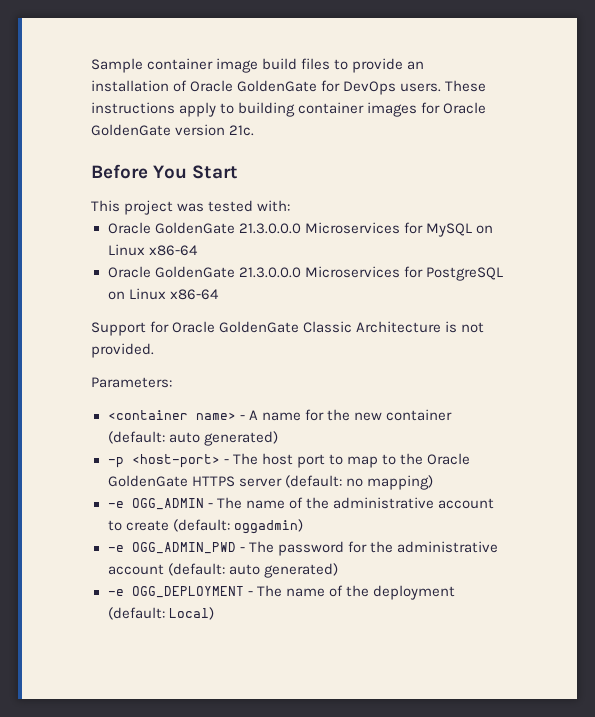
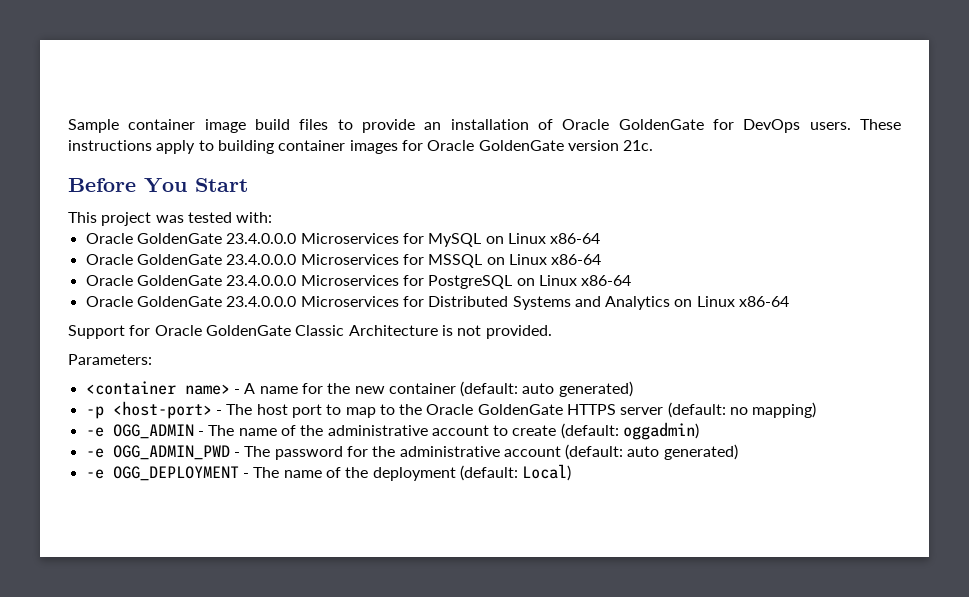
- Oracle GoldenGate 21.3.0.0.0 Microservices for MySQL on Linux x86-64
+ Oracle GoldenGate 23.4.0.0.0 Microservices for MySQL on Linux x86-64
- Oracle GoldenGate 21.3.0.0.0 Microservices for PostgreSQL on Linux x86-64
+ Oracle GoldenGate 23.4.0.0.0 Microservices for MSSQL on Linux x86-64
+ Oracle GoldenGate 23.4.0.0.0 Microservices for PostgreSQL on Linux x86-64
+ Oracle GoldenGate 23.4.0.0.0 Microservices for Distributed Systems and Analytics on Linux x86-64

